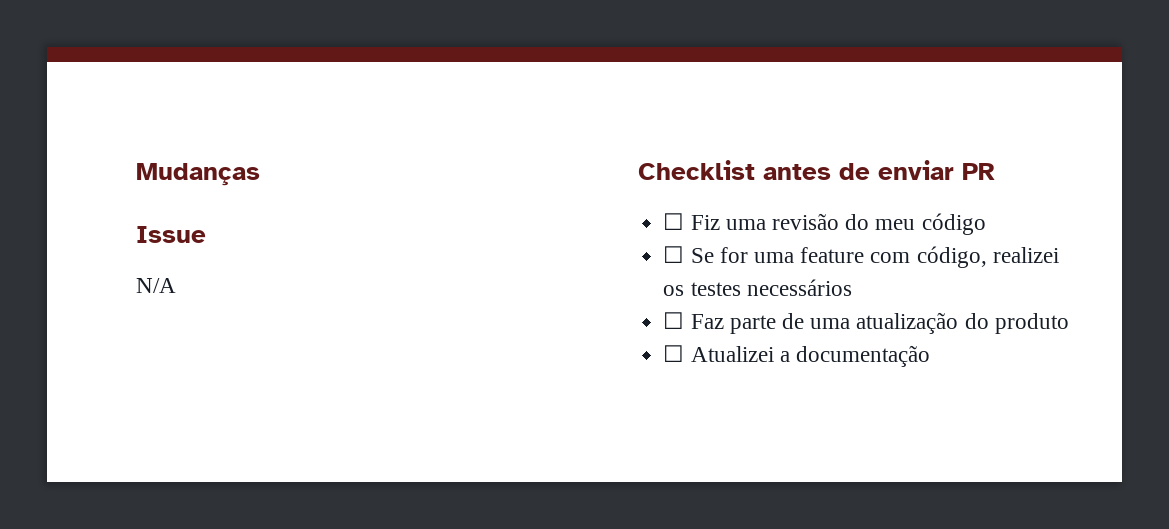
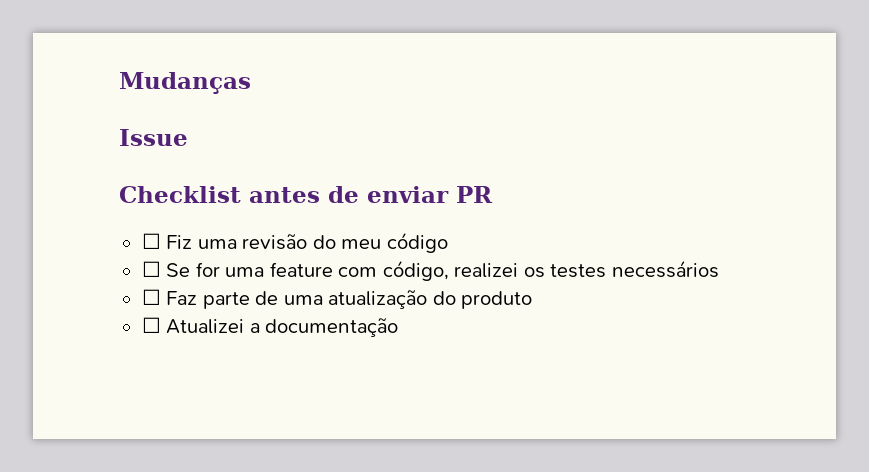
- N/A

